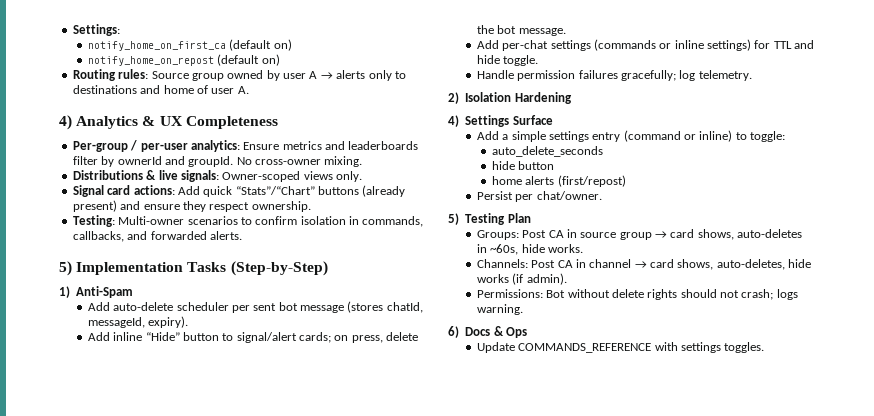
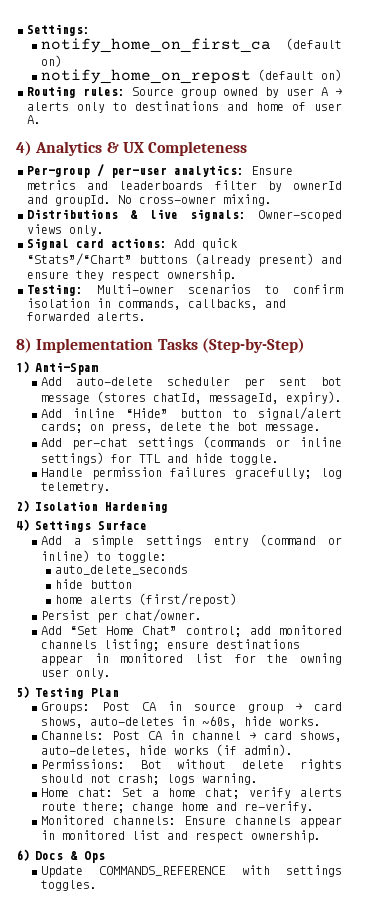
- 5) Implementation Tasks (Step-by-Step)
+ 8) Implementation Tasks (Step-by-Step)
+ Add “Set Home Chat” control; add monitored channels listing; ensure destinations appear in monitored list for the owning user only.
+ Home chat: Set a home chat; verify alerts route there; change home and re-verify.
+ Monitored channels: Ensure channels appear in monitored list and respect ownership.

